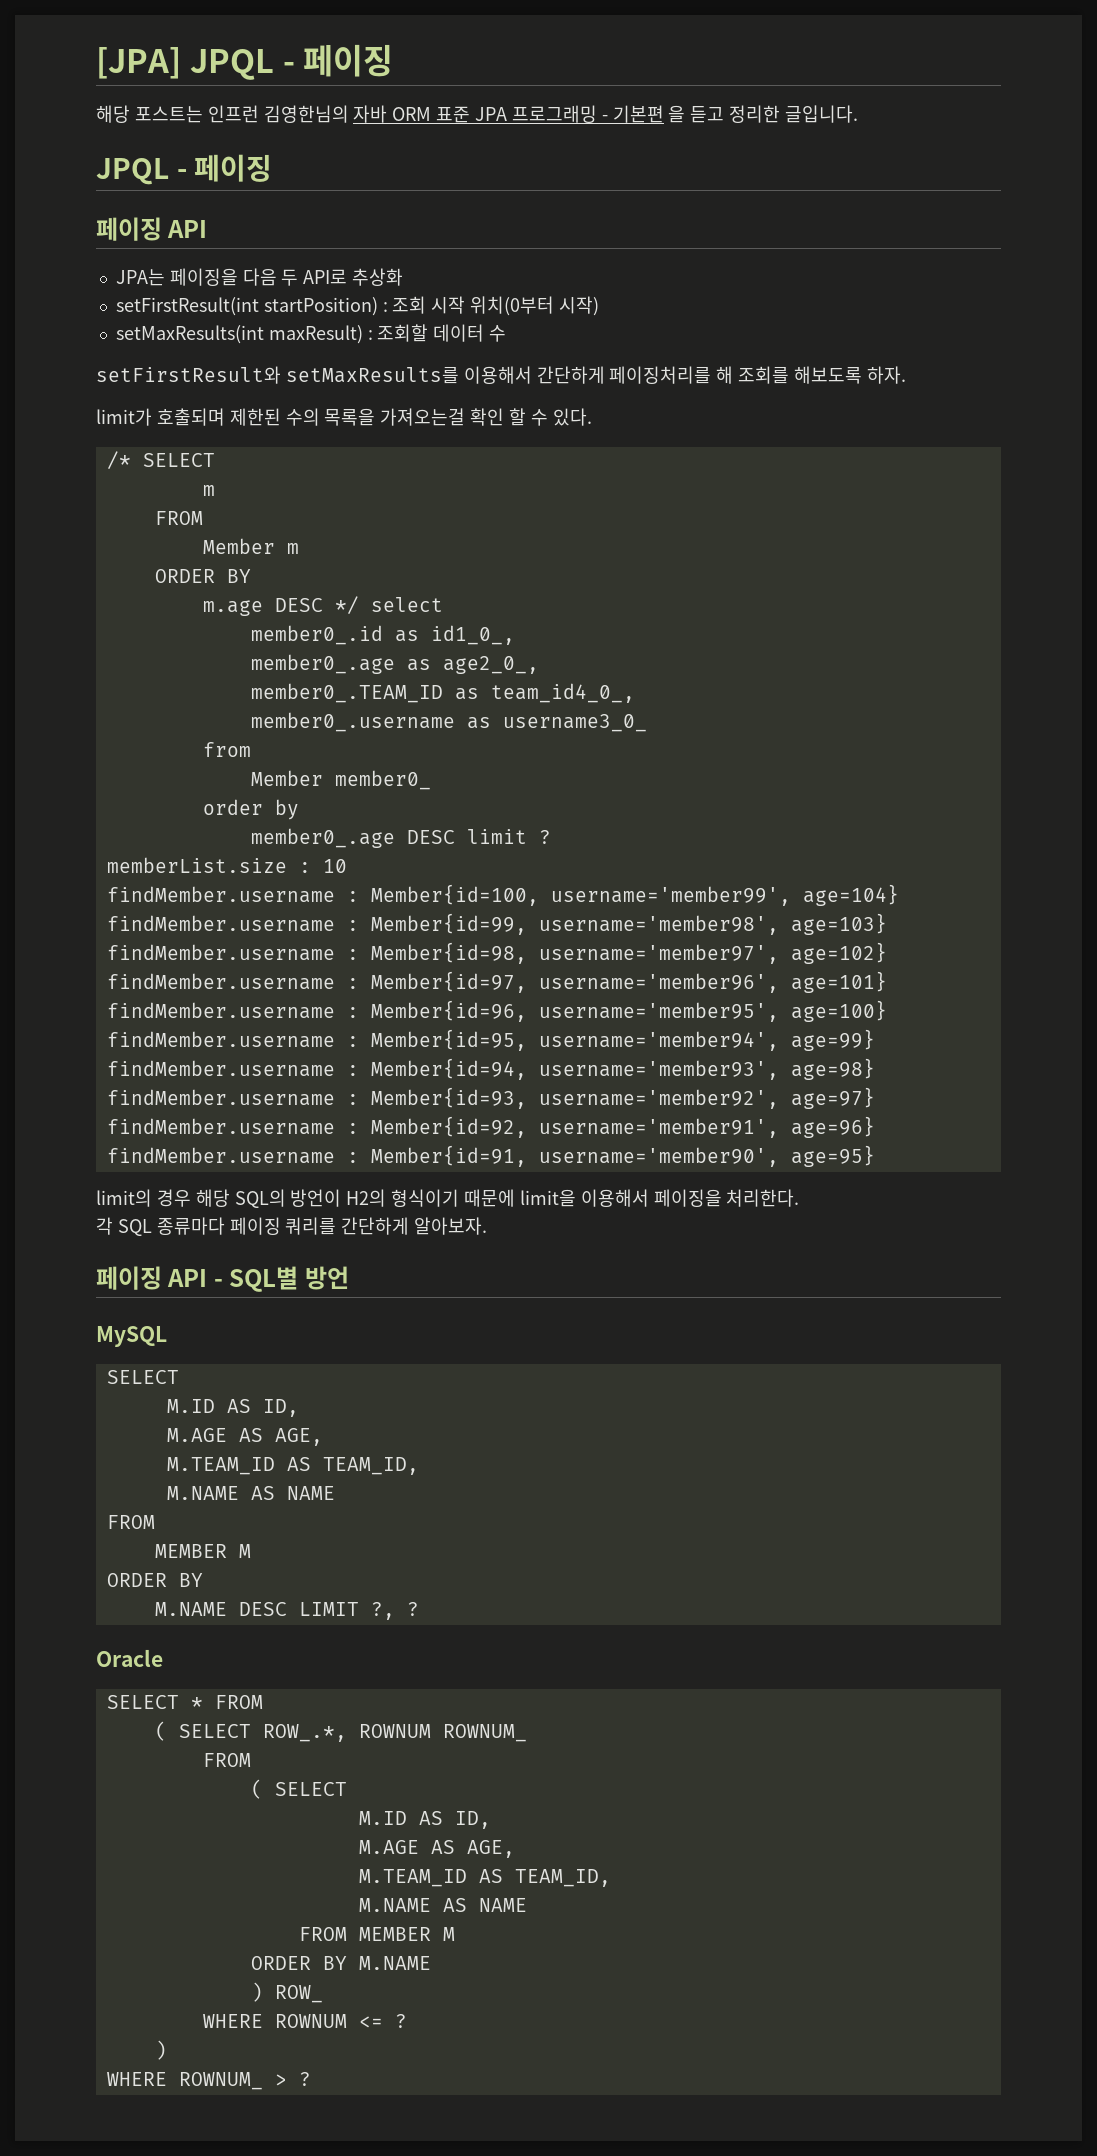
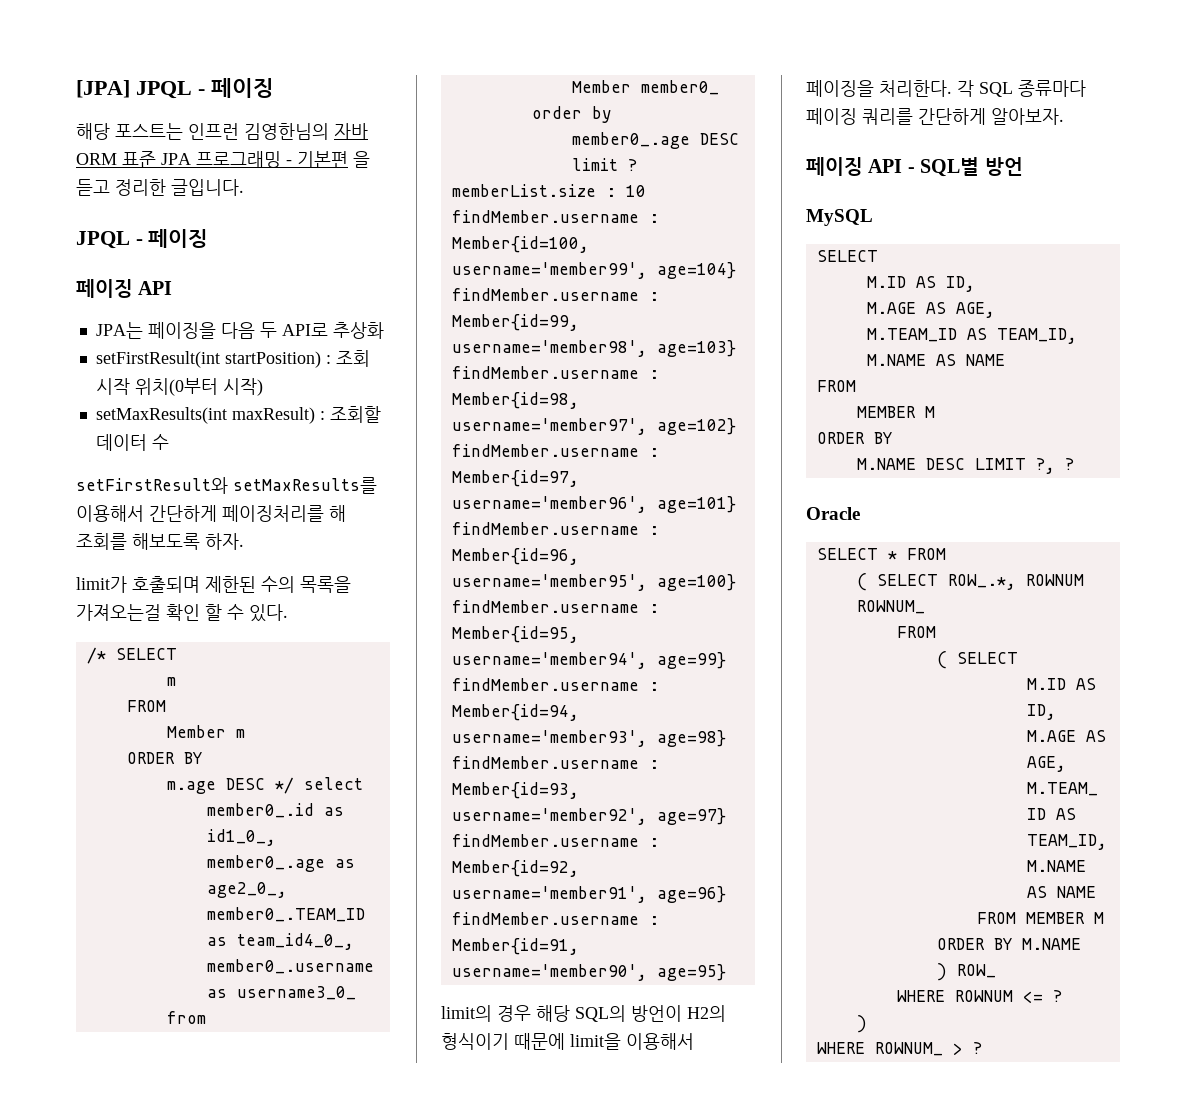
- limit의 경우 해당 SQL의 방언이 H2의 형식이기 때문에 limit을 이용해서 페이징을 처리한다.
- 각 SQL 종류마다 페이징 쿼리를 간단하게 알아보자.
+ limit의 경우 해당 SQL의 방언이 H2의 형식이기 때문에 limit을 이용해서 페이징을 처리한다. 각 SQL 종류마다 페이징 쿼리를 간단하게 알아보자.

